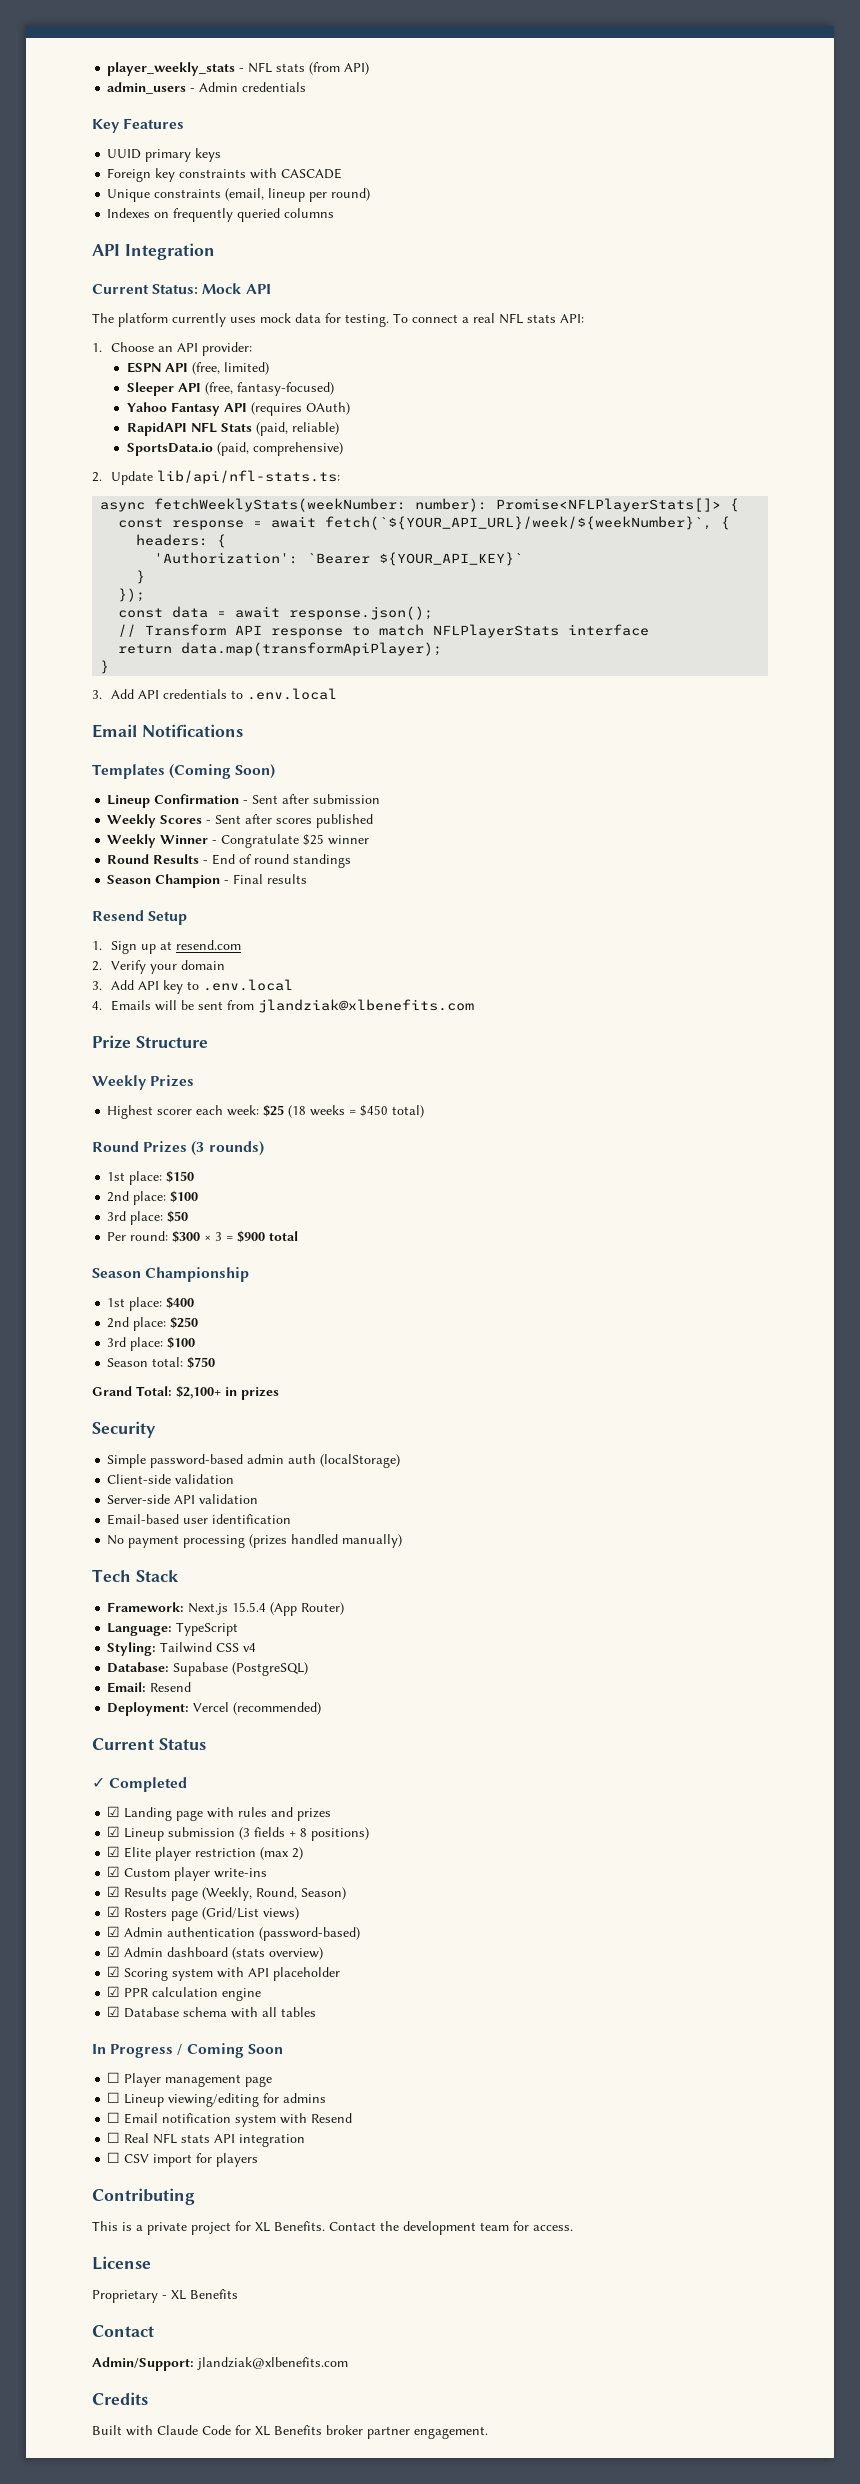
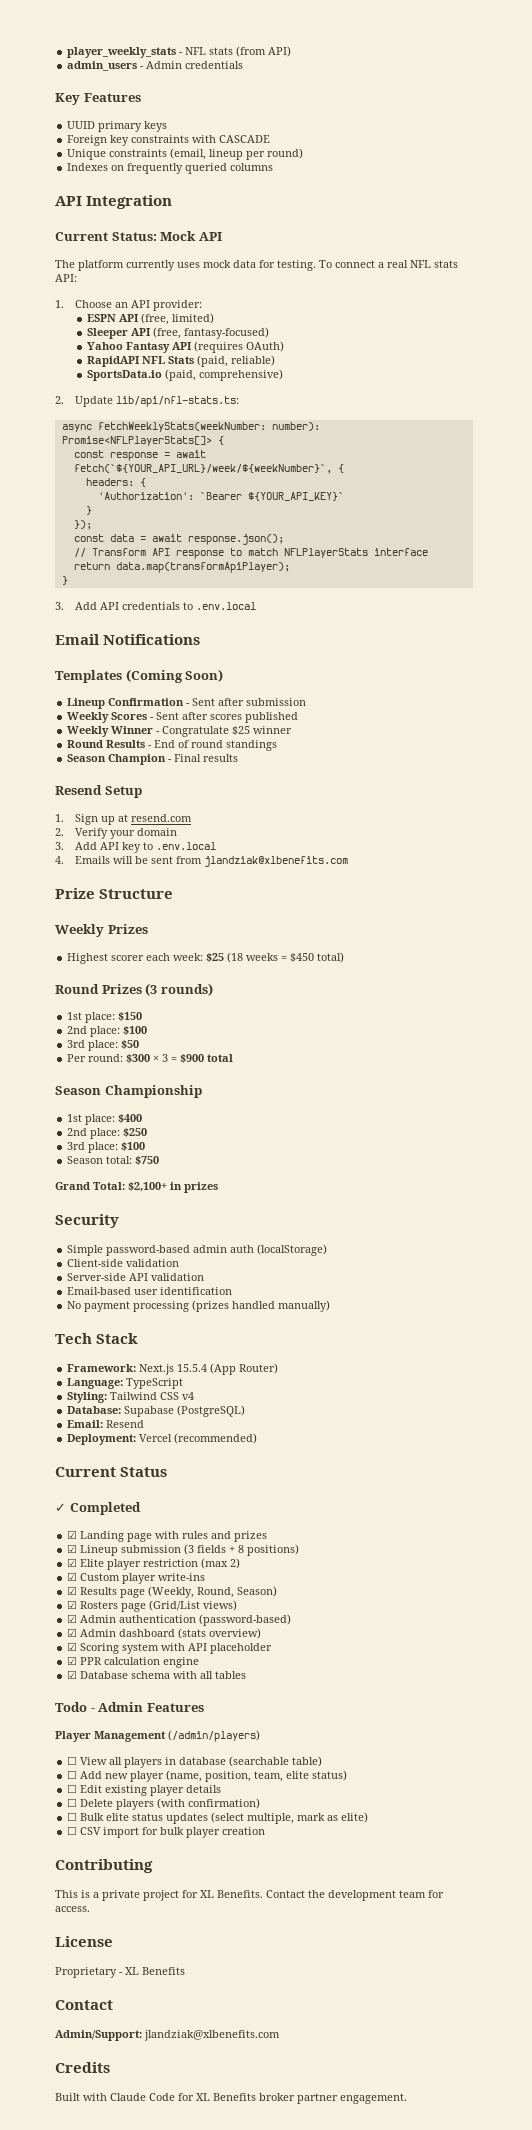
- In Progress / Coming Soon
- ☐ Player management page
- ☐ Lineup viewing/editing for admins
- ☐ Email notification system with Resend
- ☐ Real NFL stats API integration
+ Todo - Admin Features
+ Player Management (/admin/players)
+ ☐ View all players in database (searchable table)
+ ☐ Add new player (name, position, team, elite status)
+ ☐ Edit existing player details
+ ☐ Delete players (with confirmation)
+ ☐ Bulk elite status updates (select multiple, mark as elite)
- ☐ CSV import for players
+ ☐ CSV import for bulk player creation

